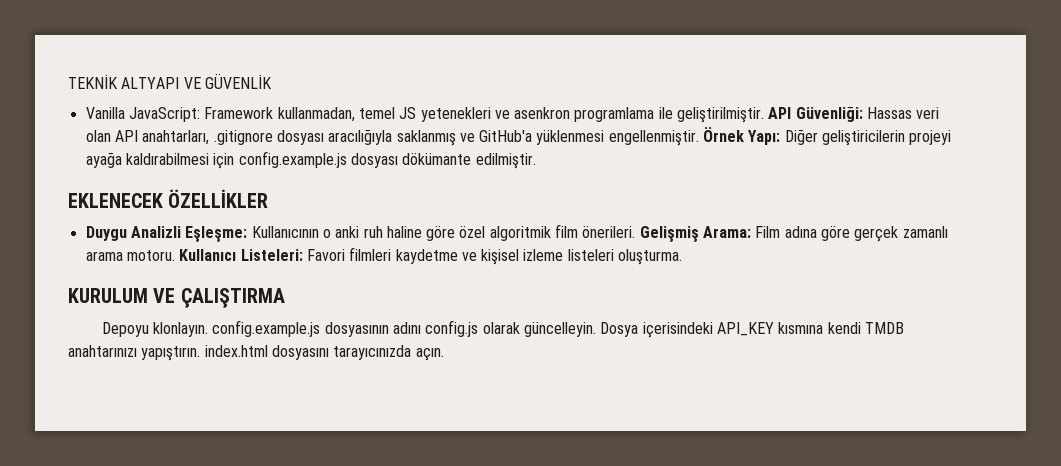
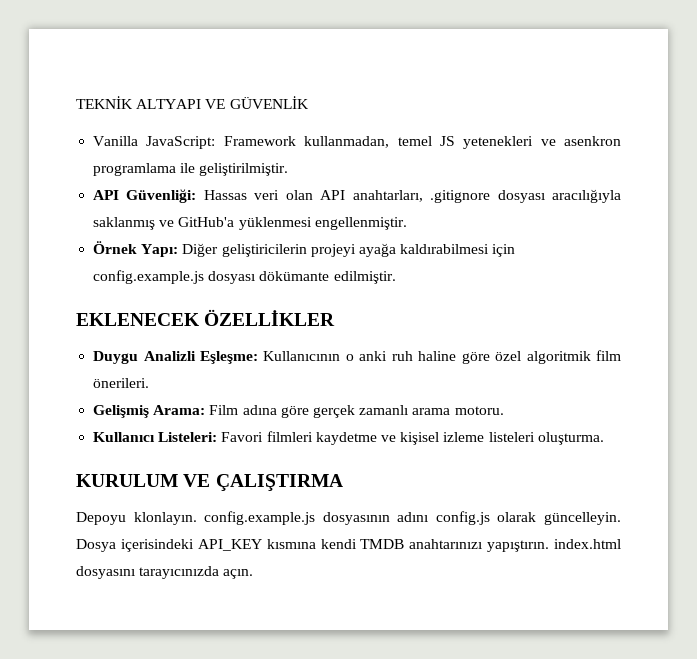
- Vanilla JavaScript: Framework kullanmadan, temel JS yetenekleri ve asenkron programlama ile geliştirilmiştir. API Güvenliği: Hassas veri olan API anahtarları, .gitignore dosyası aracılığıyla saklanmış ve GitHub'a yüklenmesi engellenmiştir. Örnek Yapı: Diğer geliştiricilerin projeyi ayağa kaldırabilmesi için config.example.js dosyası dökümante edilmiştir.
+ Vanilla JavaScript: Framework kullanmadan, temel JS yetenekleri ve asenkron programlama ile geliştirilmiştir.
+ API Güvenliği: Hassas veri olan API anahtarları, .gitignore dosyası aracılığıyla saklanmış ve GitHub'a yüklenmesi engellenmiştir.
+ Örnek Yapı: Diğer geliştiricilerin projeyi ayağa kaldırabilmesi için config.example.js dosyası dökümante edilmiştir.
- Duygu Analizli Eşleşme: Kullanıcının o anki ruh haline göre özel algoritmik film önerileri. Gelişmiş Arama: Film adına göre gerçek zamanlı arama motoru. Kullanıcı Listeleri: Favori filmleri kaydetme ve kişisel izleme listeleri oluşturma.
+ Duygu Analizli Eşleşme: Kullanıcının o anki ruh haline göre özel algoritmik film önerileri.
+ Gelişmiş Arama: Film adına göre gerçek zamanlı arama motoru.
+ Kullanıcı Listeleri: Favori filmleri kaydetme ve kişisel izleme listeleri oluşturma.

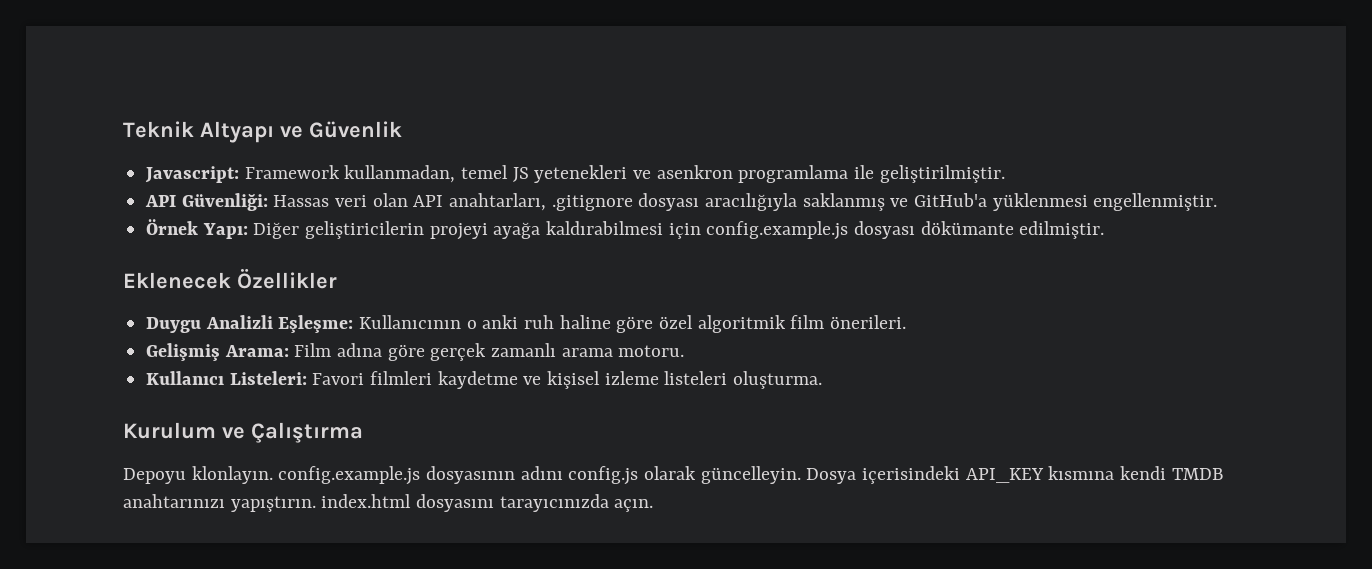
- TEKNİK ALTYAPI VE GÜVENLİK
- Vanilla JavaScript: Framework kullanmadan, temel JS yetenekleri ve asenkron programlama ile geliştirilmiştir.
+ Teknik Altyapı ve Güvenlik
+ Javascript: Framework kullanmadan, temel JS yetenekleri ve asenkron programlama ile geliştirilmiştir.
- EKLENECEK ÖZELLİKLER
+ Eklenecek Özellikler
- KURULUM VE ÇALIŞTIRMA
+ Kurulum ve Çalıştırma

